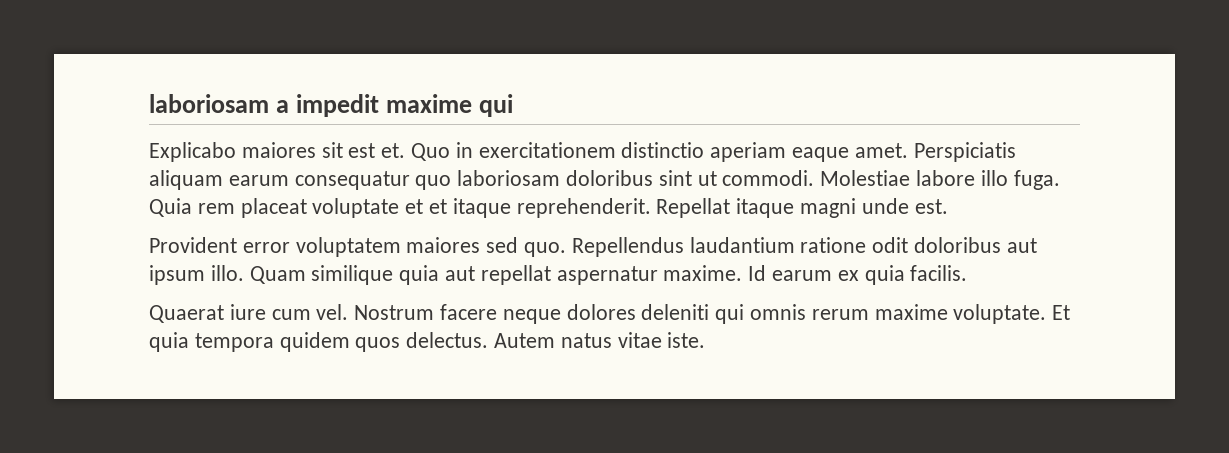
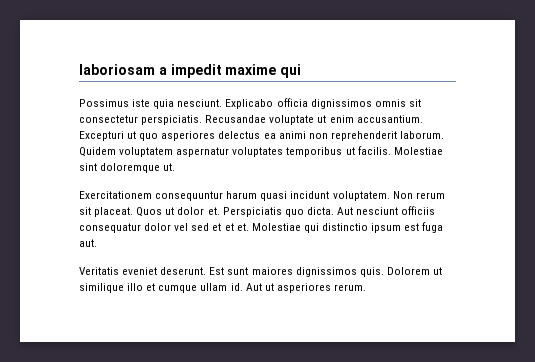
- Explicabo maiores sit est et. Quo in exercitationem distinctio aperiam eaque amet. Perspiciatis aliquam earum consequatur quo laboriosam doloribus sint ut commodi. Molestiae labore illo fuga. Quia rem placeat voluptate et et itaque reprehenderit. Repellat itaque magni unde est.
- Provident error voluptatem maiores sed quo. Repellendus laudantium ratione odit doloribus aut ipsum illo. Quam similique quia aut repellat aspernatur maxime. Id earum ex quia facilis.
- Quaerat iure cum vel. Nostrum facere neque dolores deleniti qui omnis rerum maxime voluptate. Et quia tempora quidem quos delectus. Autem natus vitae iste.
+ Possimus iste quia nesciunt. Explicabo officia dignissimos omnis sit consectetur perspiciatis. Recusandae voluptate ut enim accusantium. Excepturi ut quo asperiores delectus ea animi non reprehenderit laborum. Quidem voluptatem aspernatur voluptates temporibus ut facilis. Molestiae sint doloremque ut.
+ Exercitationem consequuntur harum quasi incidunt voluptatem. Non rerum sit placeat. Quos ut dolor et. Perspiciatis quo dicta. Aut nesciunt officiis consequatur dolor vel sed et et et. Molestiae qui distinctio ipsum est fuga aut.
+ Veritatis eveniet deserunt. Est sunt maiores dignissimos quis. Dolorem ut similique illo et cumque ullam id. Aut ut asperiores rerum.

